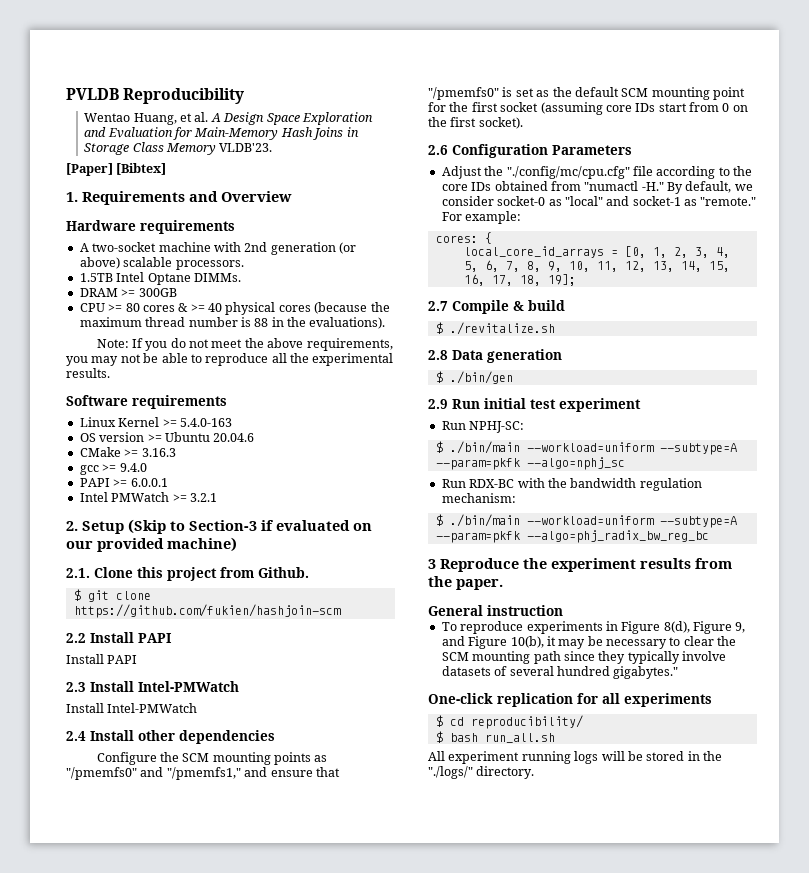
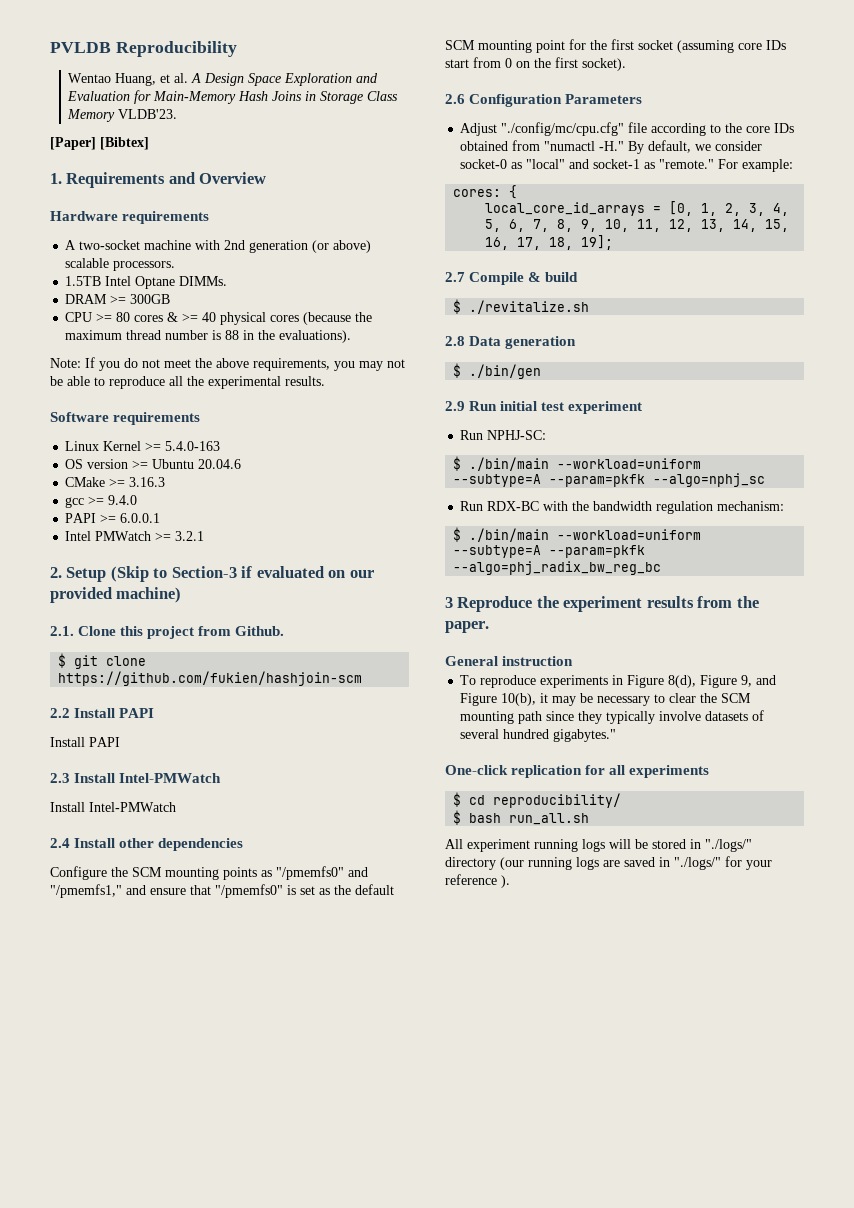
- Adjust the "./config/mc/cpu.cfg" file according to the core IDs obtained from "numactl -H."
+ Adjust "./config/mc/cpu.cfg" file according to the core IDs obtained from "numactl -H."
- All experiment running logs will be stored in the "./logs/" directory.
+ All experiment running logs will be stored in "./logs/" directory (our running logs are saved in "./logs/" for your reference ).

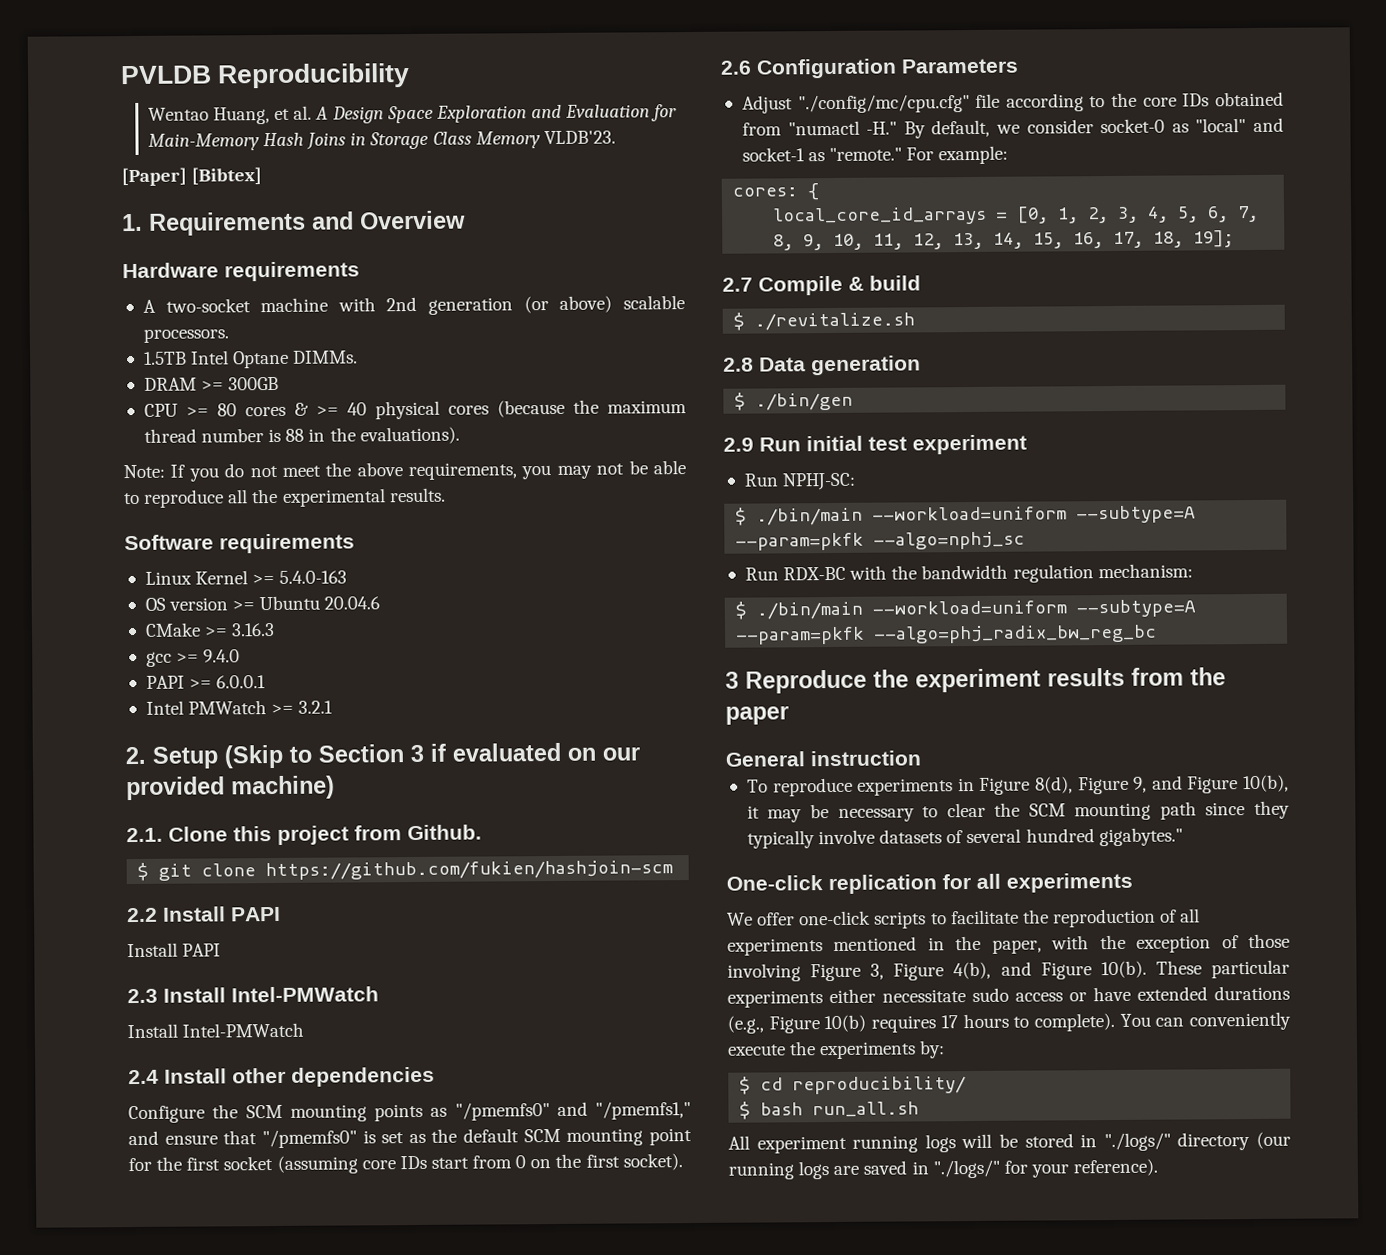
- 2. Setup (Skip to Section-3 if evaluated on our provided machine)
+ 2. Setup (Skip to Section 3 if evaluated on our provided machine)
- 3 Reproduce the experiment results from the paper.
+ 3 Reproduce the experiment results from the paper
+ We offer one-click scripts to facilitate the reproduction of all experiments mentioned in the paper, with the exception of those involving Figure 3, Figure 4(b), and Figure 10(b). These particular experiments either necessitate sudo access or have extended durations (e.g., Figure 10(b) requires 17 hours to complete). You can conveniently execute the experiments by:
- All experiment running logs will be stored in "./logs/" directory (our running logs are saved in "./logs/" for your reference ).
+ All experiment running logs will be stored in "./logs/" directory (our running logs are saved in "./logs/" for your reference).

